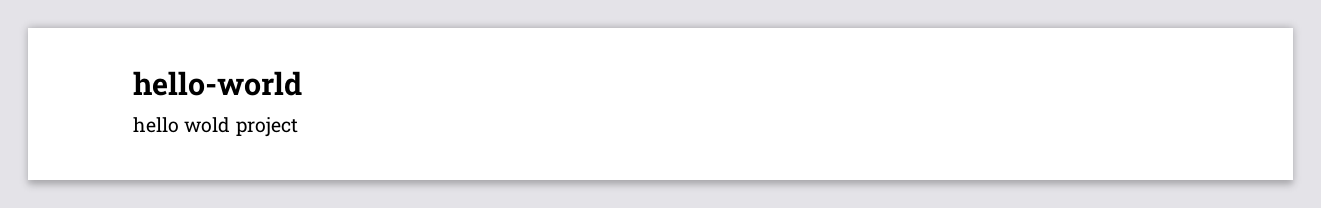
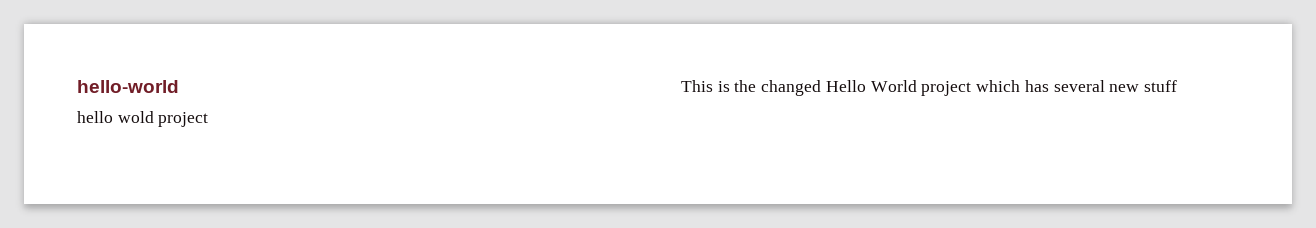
+ This is the changed Hello World project which has several new stuff

